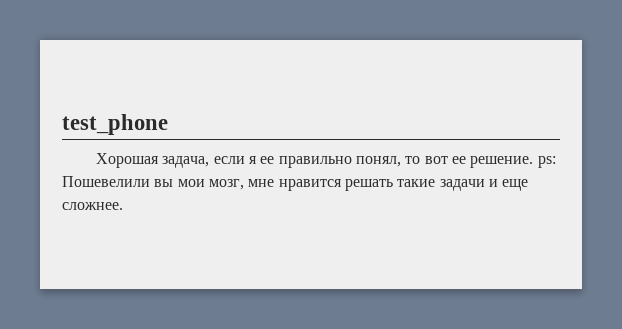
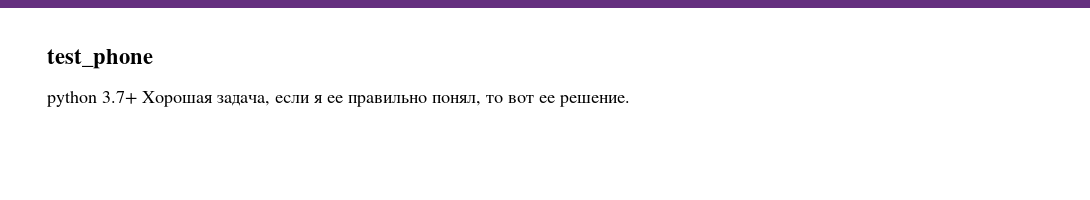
- Хорошая задача, если я ее правильно понял, то вот ее решение. ps: Пошевелили вы мои мозг, мне нравится решать такие задачи и еще сложнее.
+ python 3.7+ Хорошая задача, если я ее правильно понял, то вот ее решение.

